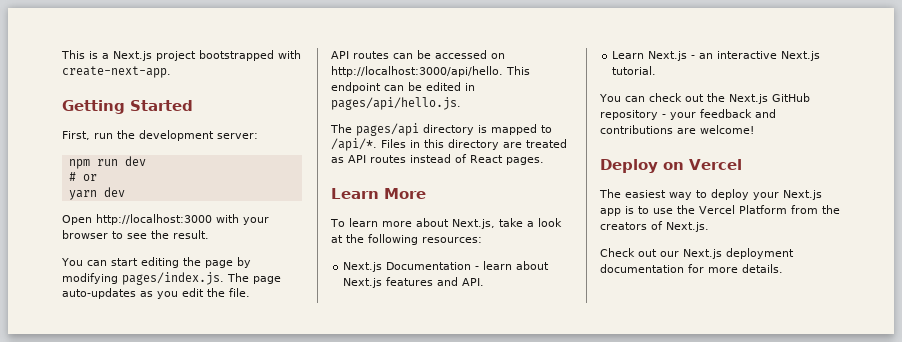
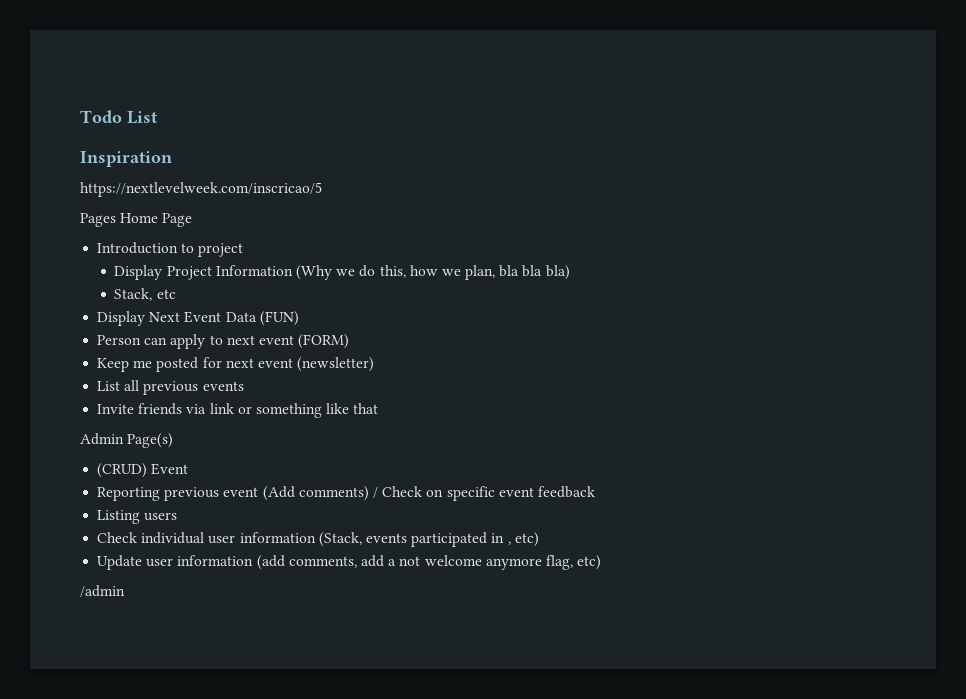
- This is a Next.js project bootstrapped with create-next-app.
- Getting Started
- First, run the development server:
- npm run dev
- # or
- yarn dev
- Open http://localhost:3000 with your browser to see the result.
- You can start editing the page by modifying pages/index.js. The page auto-updates as you edit the file.
- API routes can be accessed on http://localhost:3000/api/hello. This endpoint can be edited in pages/api/hello.js.
- The pages/api directory is mapped to /api/*. Files in this directory are treated as API routes instead of React pages.
- Learn More
- To learn more about Next.js, take a look at the following resources:
- Next.js Documentation - learn about Next.js features and API.
- Learn Next.js - an interactive Next.js tutorial.
- You can check out the Next.js GitHub repository - your feedback and contributions are welcome!
- Deploy on Vercel
- The easiest way to deploy your Next.js app is to use the Vercel Platform from the creators of Next.js.
- Check out our Next.js deployment documentation for more details.
+ Todo List
+ Inspiration
+ https://nextlevelweek.com/inscricao/5
+ Pages Home Page
+ Introduction to project
+ Display Project Information (Why we do this, how we plan, bla bla bla)
+ Stack, etc
+ Display Next Event Data (FUN)
+ Person can apply to next event (FORM)
+ Keep me posted for next event (newsletter)
+ List all previous events
+ Invite friends via link or something like that
+ Admin Page(s)
+ (CRUD) Event
+ Reporting previous event (Add comments) / Check on specific event feedback
+ Listing users
+ Check individual user information (Stack, events participated in , etc)
+ Update user information (add comments, add a not welcome anymore flag, etc)
+ /admin

